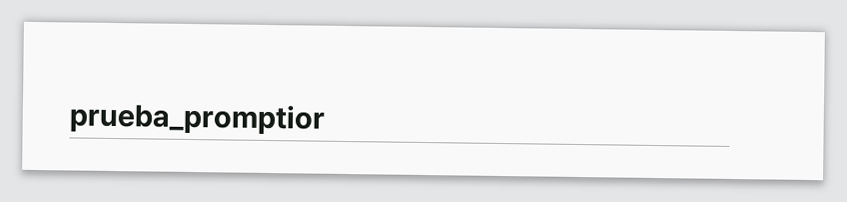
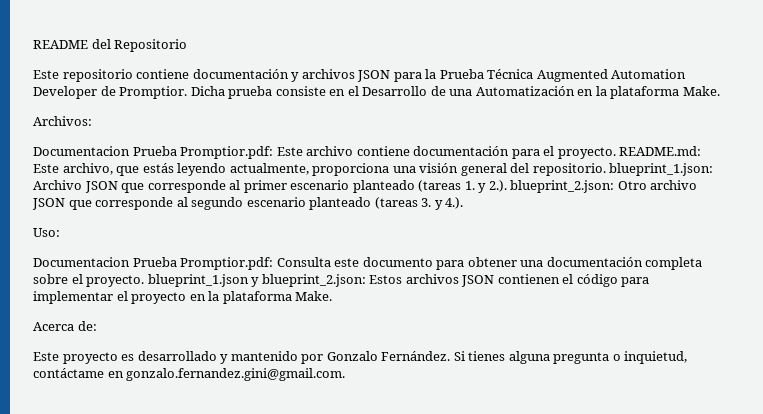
- prueba_promptior
+ README del Repositorio
+ Este repositorio contiene documentación y archivos JSON para la Prueba Técnica Augmented Automation Developer de Promptior. Dicha prueba consiste en el Desarrollo de una Automatización en la plataforma Make.
+ Archivos:
+ Documentacion Prueba Promptior.pdf: Este archivo contiene documentación para el proyecto. README.md: Este archivo, que estás leyendo actualmente, proporciona una visión general del repositorio. blueprint_1.json: Archivo JSON que corresponde al primer escenario planteado (tareas 1. y 2.). blueprint_2.json: Otro archivo JSON que corresponde al segundo escenario planteado (tareas 3. y 4.).
+ Uso:
+ Documentacion Prueba Promptior.pdf: Consulta este documento para obtener una documentación completa sobre el proyecto. blueprint_1.json y blueprint_2.json: Estos archivos JSON contienen el código para implementar el proyecto en la plataforma Make.
+ Acerca de:
+ Este proyecto es desarrollado y mantenido por Gonzalo Fernández. Si tienes alguna pregunta o inquietud, contáctame en gonzalo.fernandez.gini@gmail.com.

